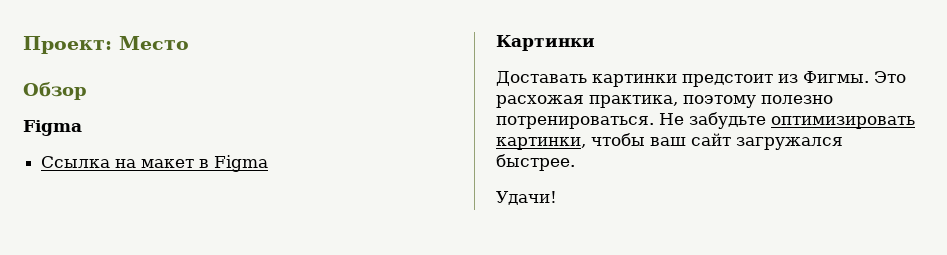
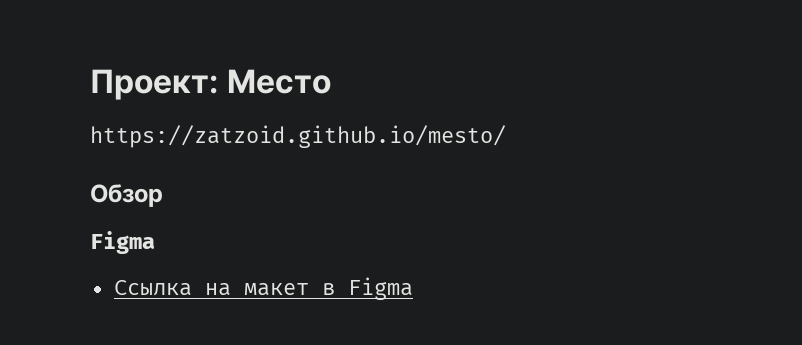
+ https://zatzoid.github.io/mesto/
- Картинки
- Доставать картинки предстоит из Фигмы. Это расхожая практика, поэтому полезно потренироваться. Не забудьте оптимизировать картинки, чтобы ваш сайт загружался быстрее.
- Удачи!

